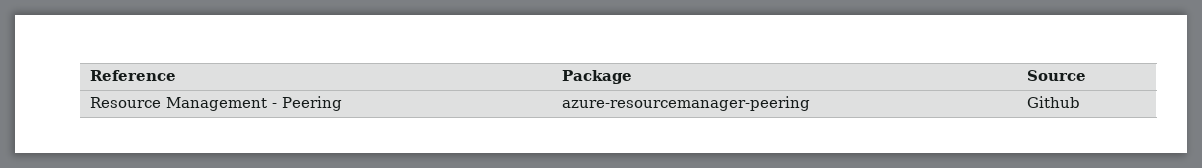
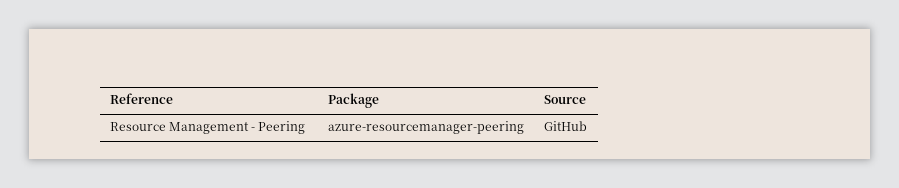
- Resource Management - Peering | azure-resourcemanager-peering | Github
+ Resource Management - Peering | azure-resourcemanager-peering | GitHub

